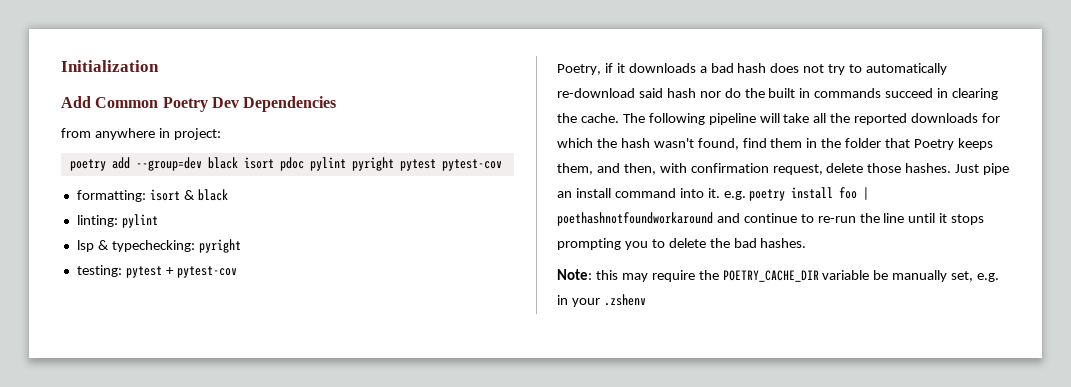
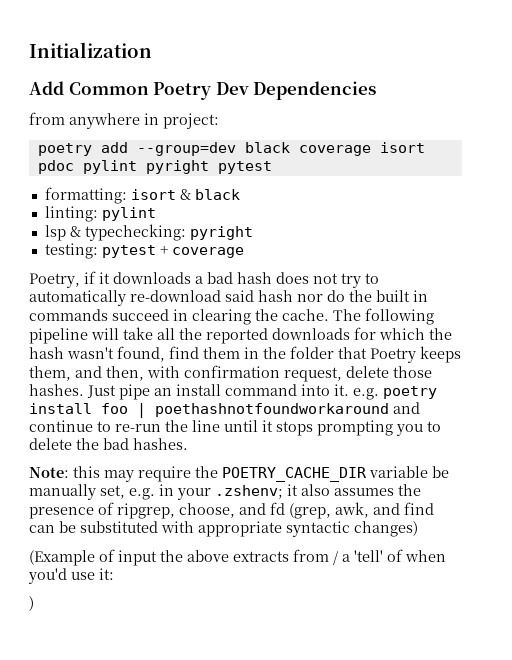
- poetry add --group=dev black isort pdoc pylint pyright pytest pytest-cov
+ poetry add --group=dev black coverage isort pdoc pylint pyright pytest
- testing: pytest + pytest-cov
+ testing: pytest + coverage
- Note: this may require the POETRY_CACHE_DIR variable be manually set, e.g. in your .zshenv
+ Note: this may require the POETRY_CACHE_DIR variable be manually set, e.g. in your .zshenv; it also assumes the presence of ripgrep, choose, and fd (grep, awk, and find can be substituted with appropriate syntactic changes)
+ (Example of input the above extracts from / a 'tell' of when you'd use it:
+ )

